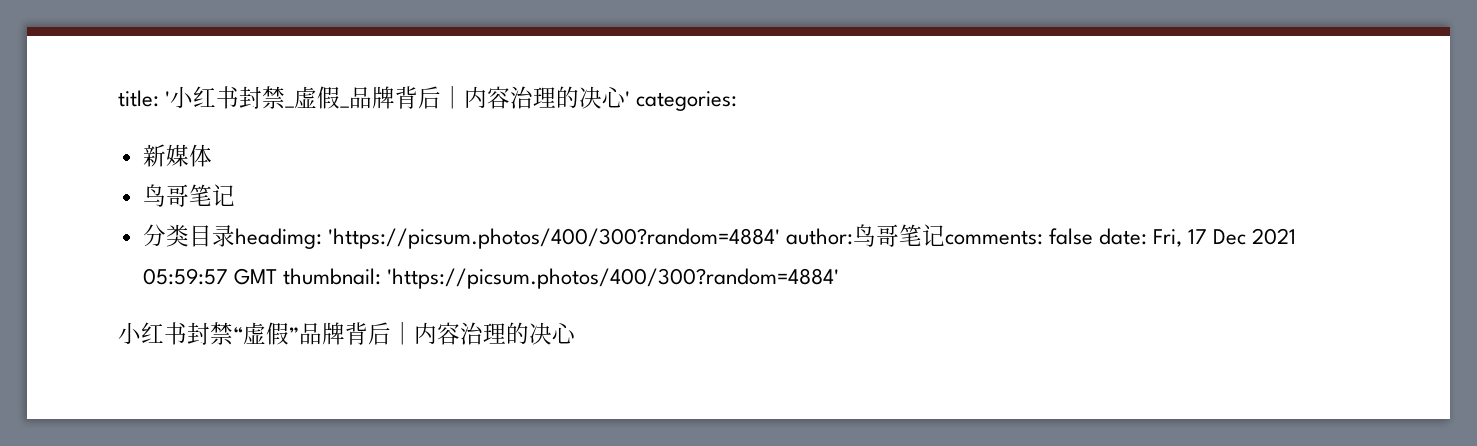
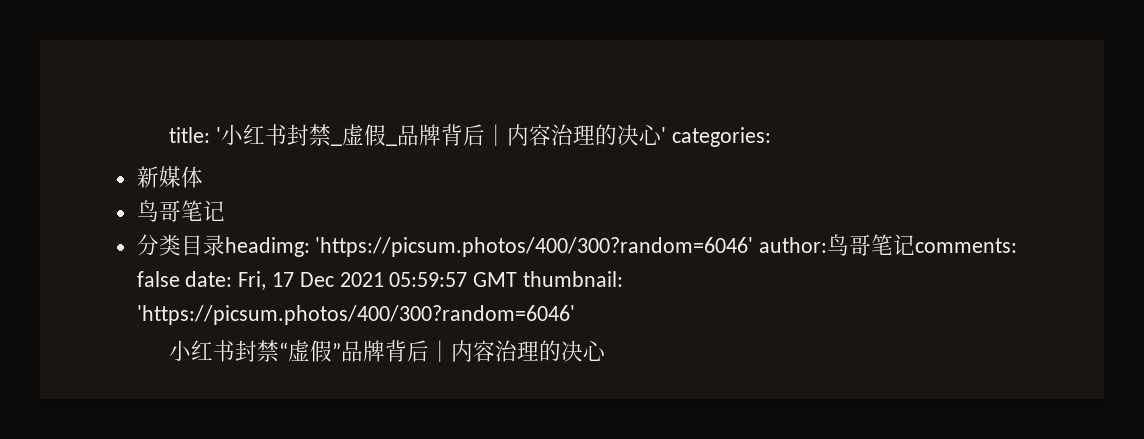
- 分类目录headimg: 'https://picsum.photos/400/300?random=4884' author:鸟哥笔记comments: false date: Fri, 17 Dec 2021 05:59:57 GMT thumbnail: 'https://picsum.photos/400/300?random=4884'
+ 分类目录headimg: 'https://picsum.photos/400/300?random=6046' author:鸟哥笔记comments: false date: Fri, 17 Dec 2021 05:59:57 GMT thumbnail: 'https://picsum.photos/400/300?random=6046'

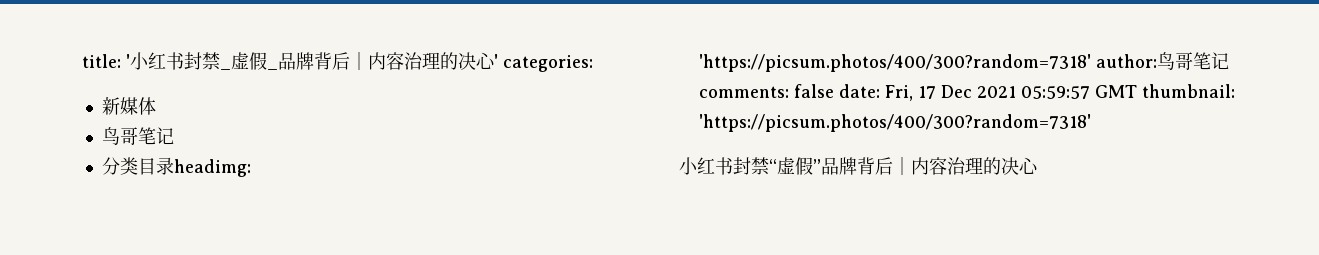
- 分类目录headimg: 'https://picsum.photos/400/300?random=6046' author:鸟哥笔记comments: false date: Fri, 17 Dec 2021 05:59:57 GMT thumbnail: 'https://picsum.photos/400/300?random=6046'
+ 分类目录headimg: 'https://picsum.photos/400/300?random=7318' author:鸟哥笔记comments: false date: Fri, 17 Dec 2021 05:59:57 GMT thumbnail: 'https://picsum.photos/400/300?random=7318'

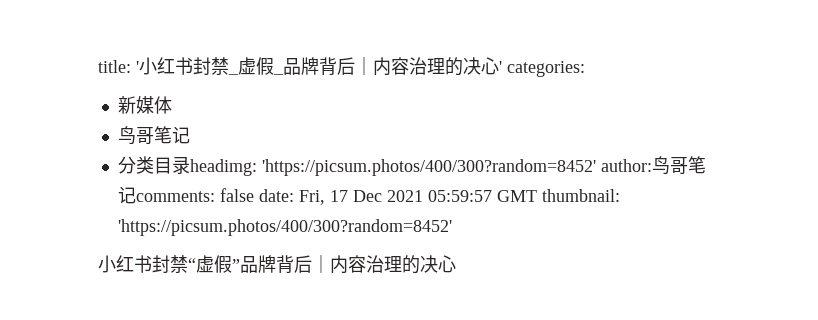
- 分类目录headimg: 'https://picsum.photos/400/300?random=7318' author:鸟哥笔记comments: false date: Fri, 17 Dec 2021 05:59:57 GMT thumbnail: 'https://picsum.photos/400/300?random=7318'
+ 分类目录headimg: 'https://picsum.photos/400/300?random=8452' author:鸟哥笔记comments: false date: Fri, 17 Dec 2021 05:59:57 GMT thumbnail: 'https://picsum.photos/400/300?random=8452'

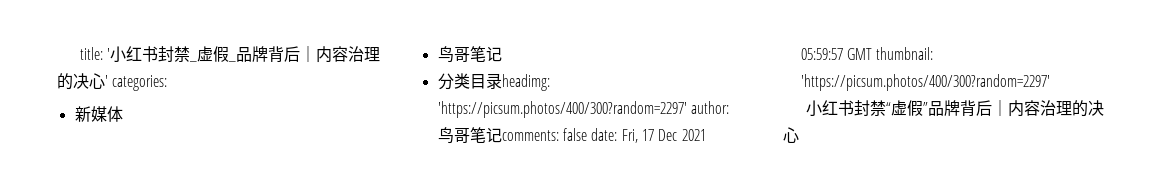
- 分类目录headimg: 'https://picsum.photos/400/300?random=8452' author:鸟哥笔记comments: false date: Fri, 17 Dec 2021 05:59:57 GMT thumbnail: 'https://picsum.photos/400/300?random=8452'
+ 分类目录headimg: 'https://picsum.photos/400/300?random=2297' author:鸟哥笔记comments: false date: Fri, 17 Dec 2021 05:59:57 GMT thumbnail: 'https://picsum.photos/400/300?random=2297'

